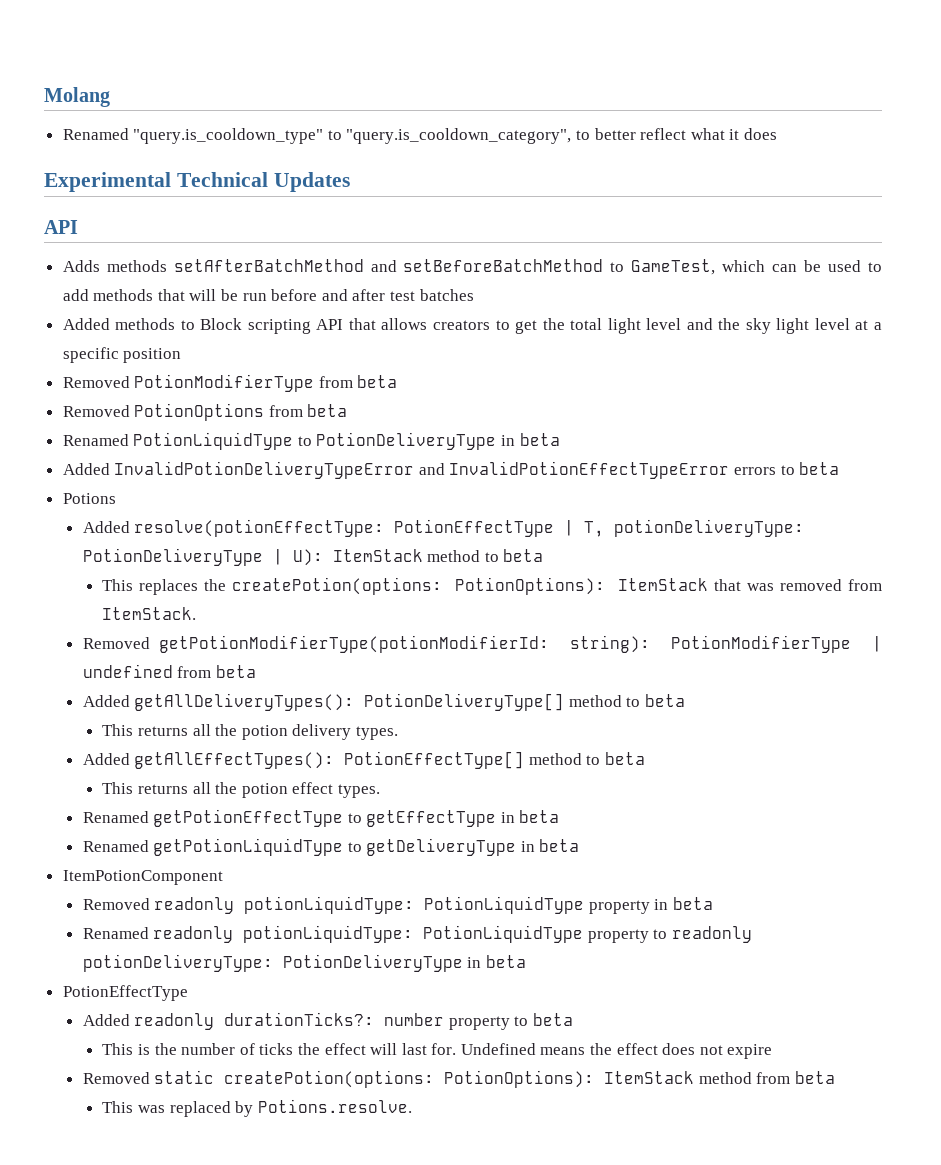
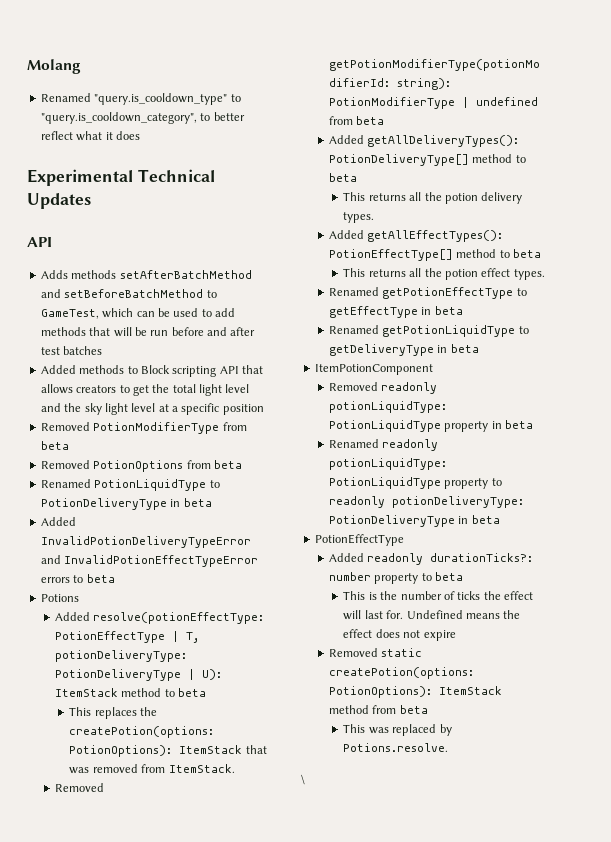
+ \

